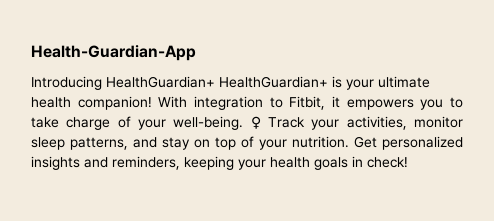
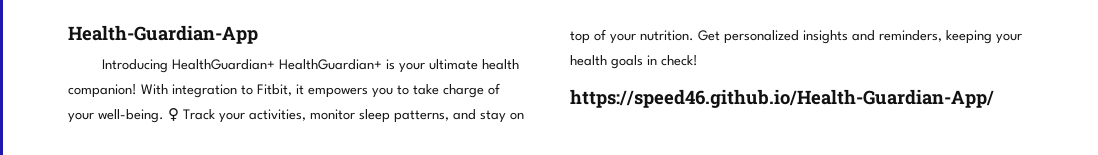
+ https://speed46.github.io/Health-Guardian-App/

